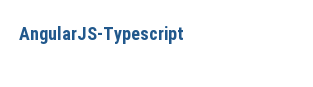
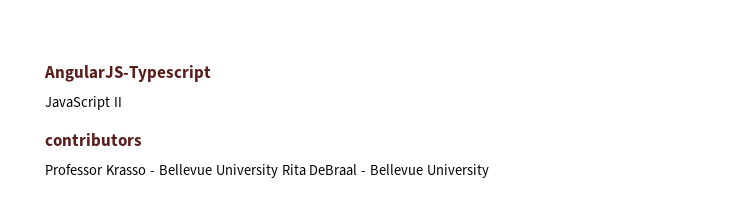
+ JavaScript II
+ contributors
+ Professor Krasso - Bellevue University Rita DeBraal - Bellevue University

